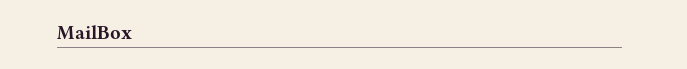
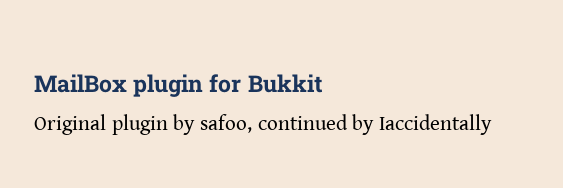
- MailBox
+ MailBox plugin for Bukkit
+ Original plugin by safoo, continued by Iaccidentally

